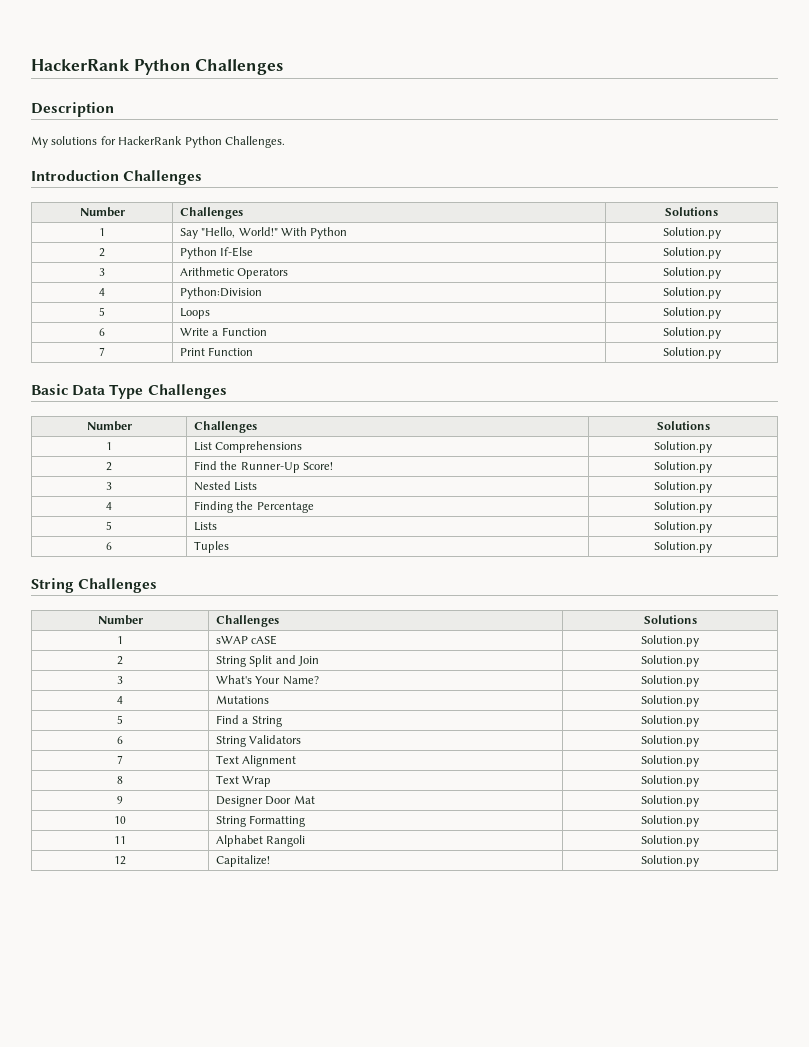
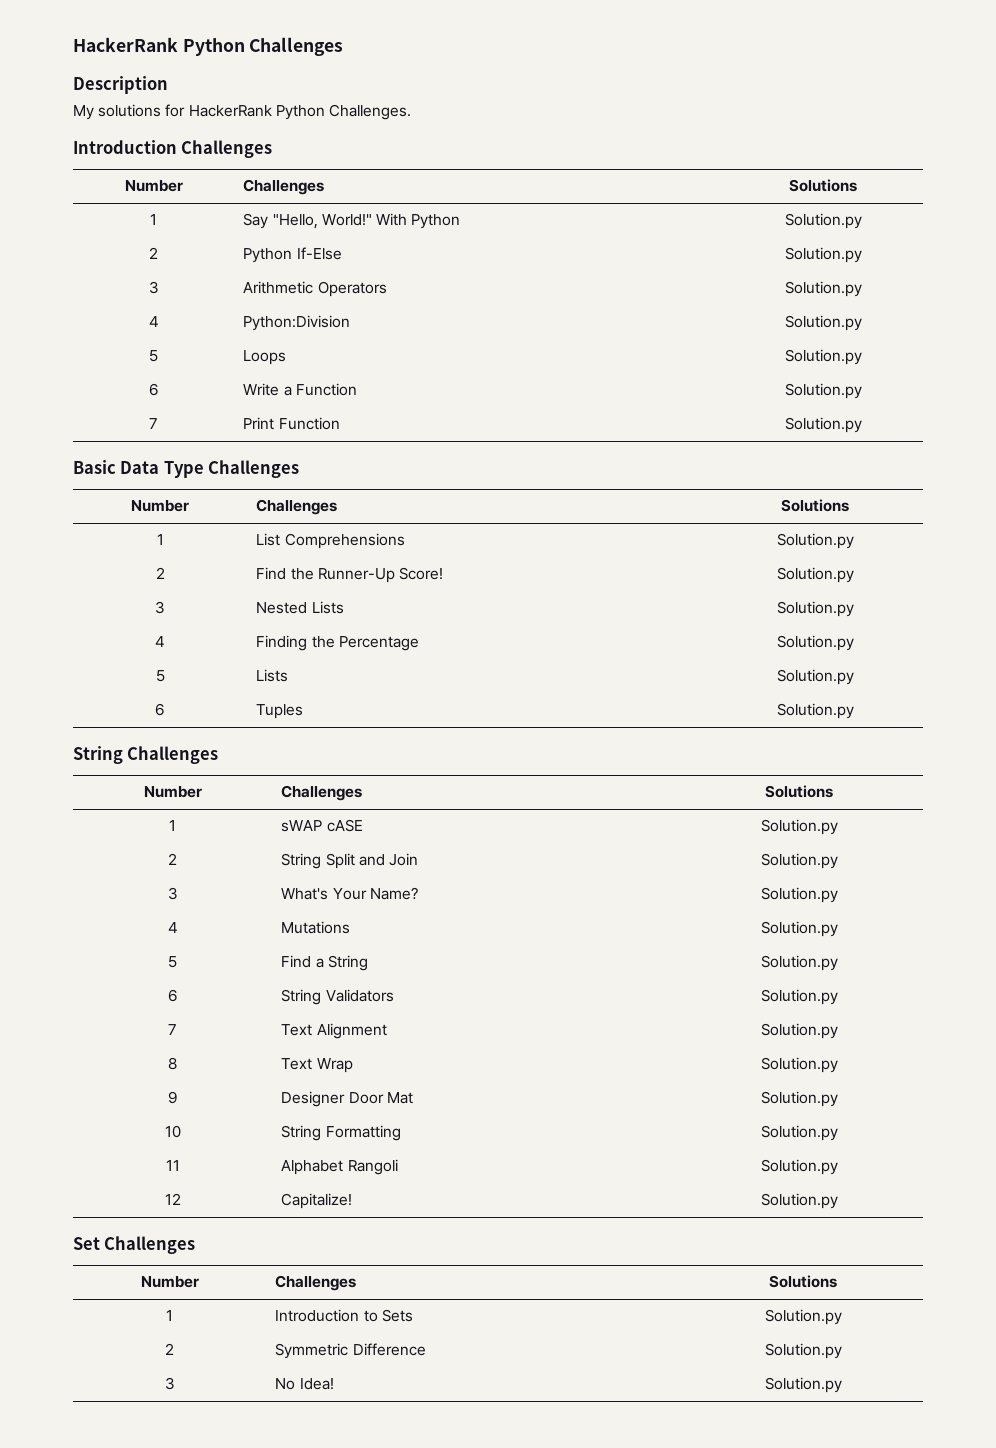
+ Set Challenges
+ Number | Challenges | Solutions
+ 1 | Introduction to Sets | Solution.py
+ 2 | Symmetric Difference | Solution.py
+ 3 | No Idea! | Solution.py

